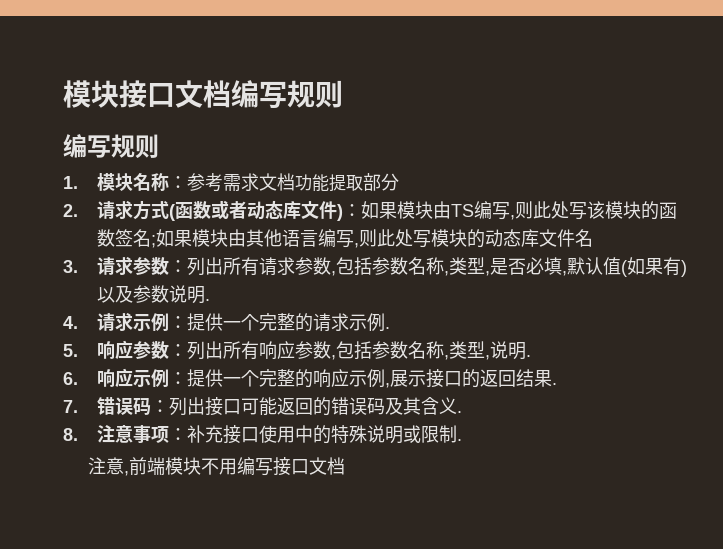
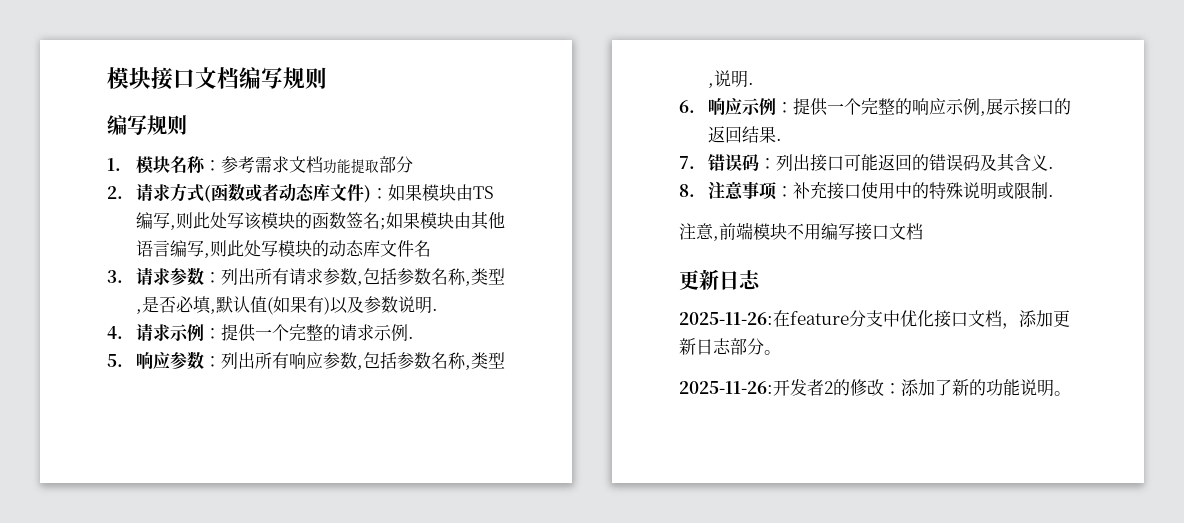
  注意,前端模块不用编写接口文档
+ 更新日志
+ 2025-11-26:在feature分支中优化接口文档，添加更新日志部分。
+ 2025-11-26:开发者2的修改：添加了新的功能说明。

